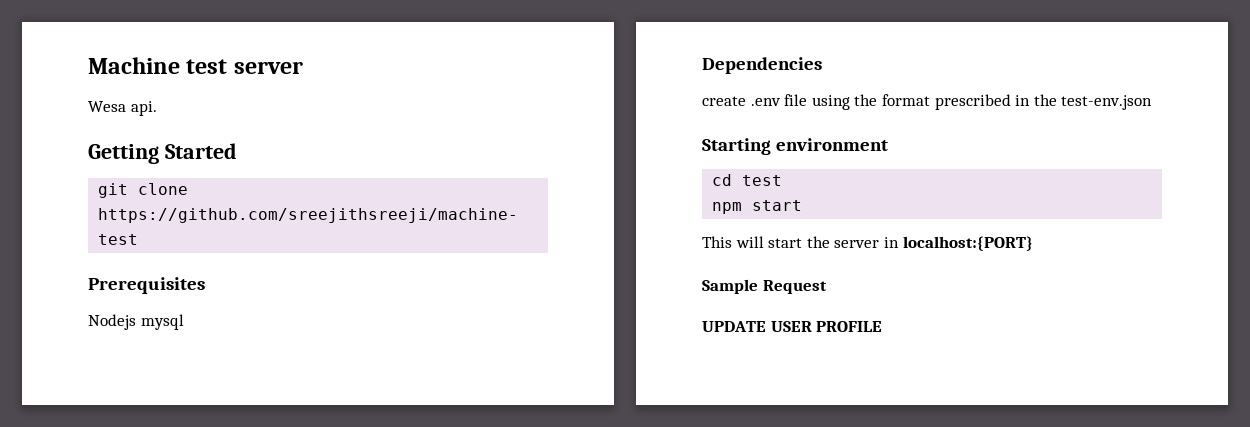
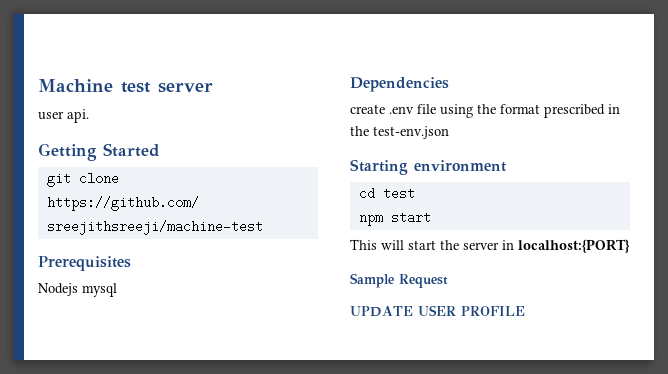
- Wesa api.
+ user api.

